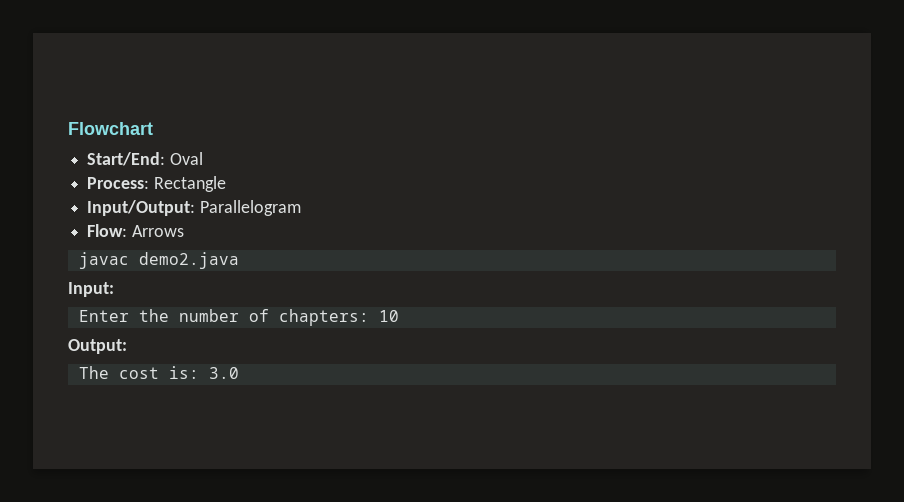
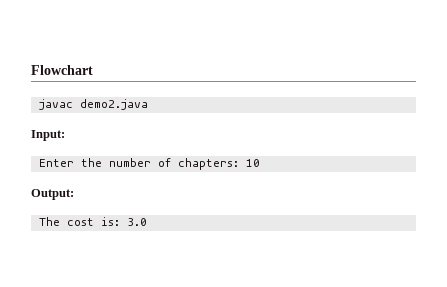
- Start/End: Oval
- Process: Rectangle
- Input/Output: Parallelogram
- Flow: Arrows

